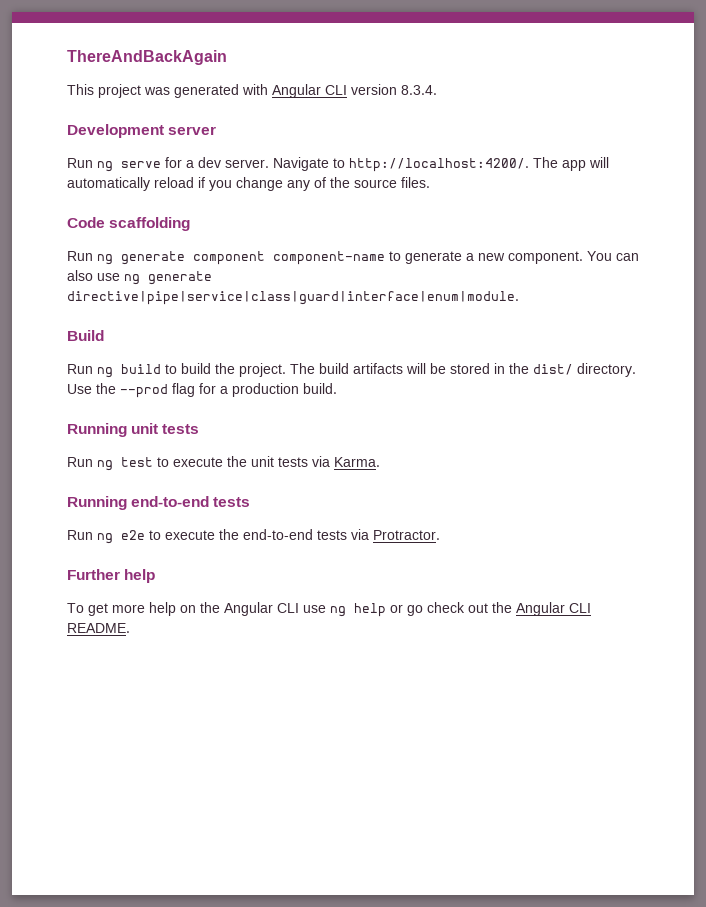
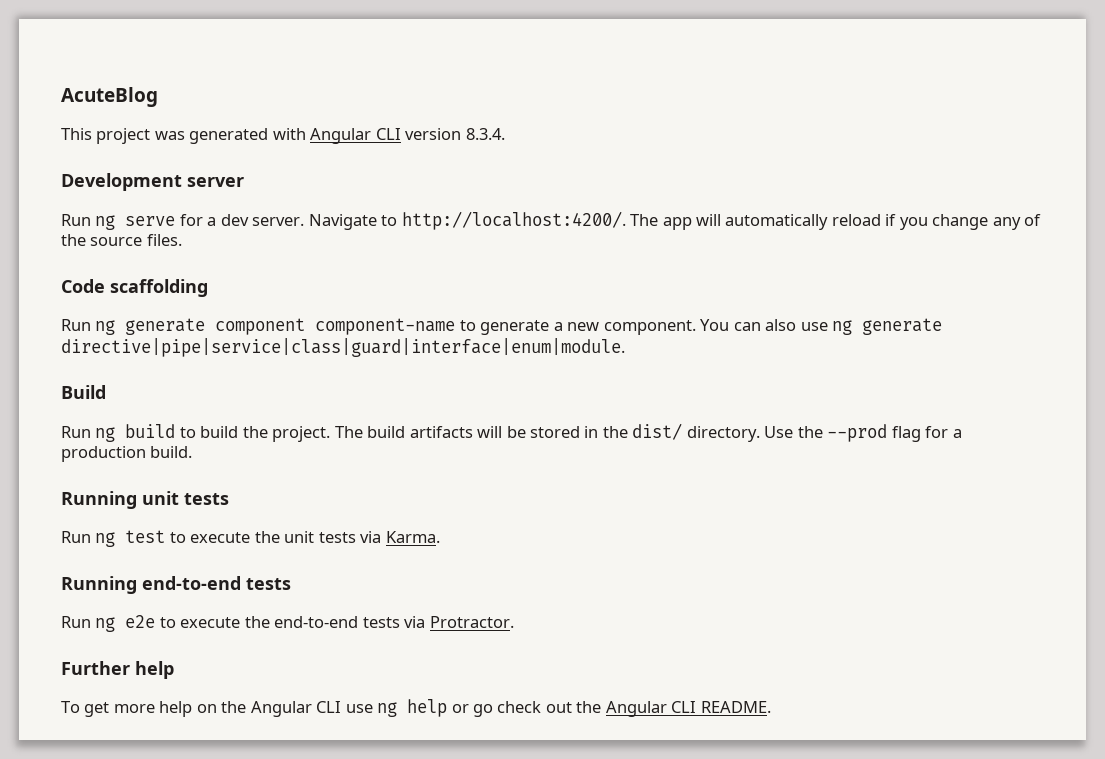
- ThereAndBackAgain
+ AcuteBlog

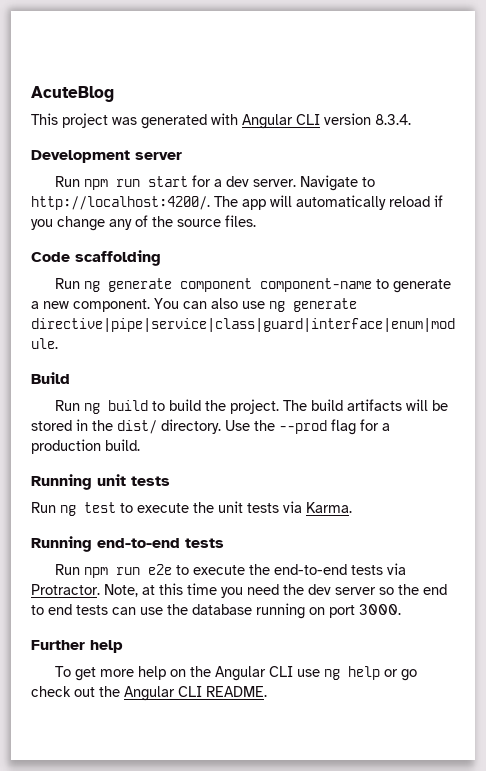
- Run ng serve for a dev server.
+ Run npm run start for a dev server.
- Run ng e2e to execute the end-to-end tests via Protractor.
+ Run npm run e2e to execute the end-to-end tests via Protractor. Note, at this time you need the dev server so the end to end tests can use the database running on port 3000.

